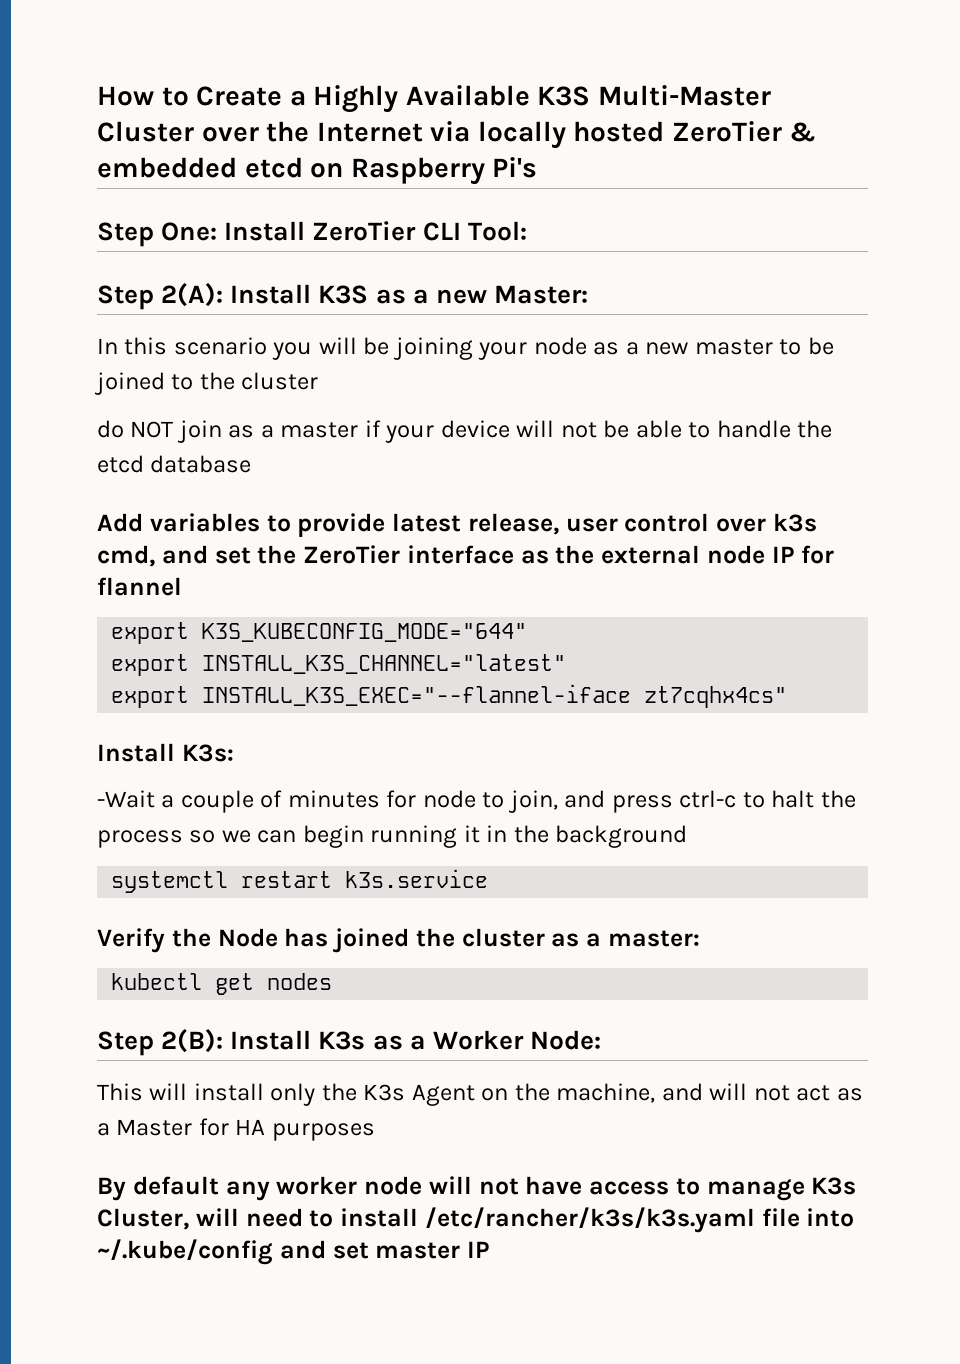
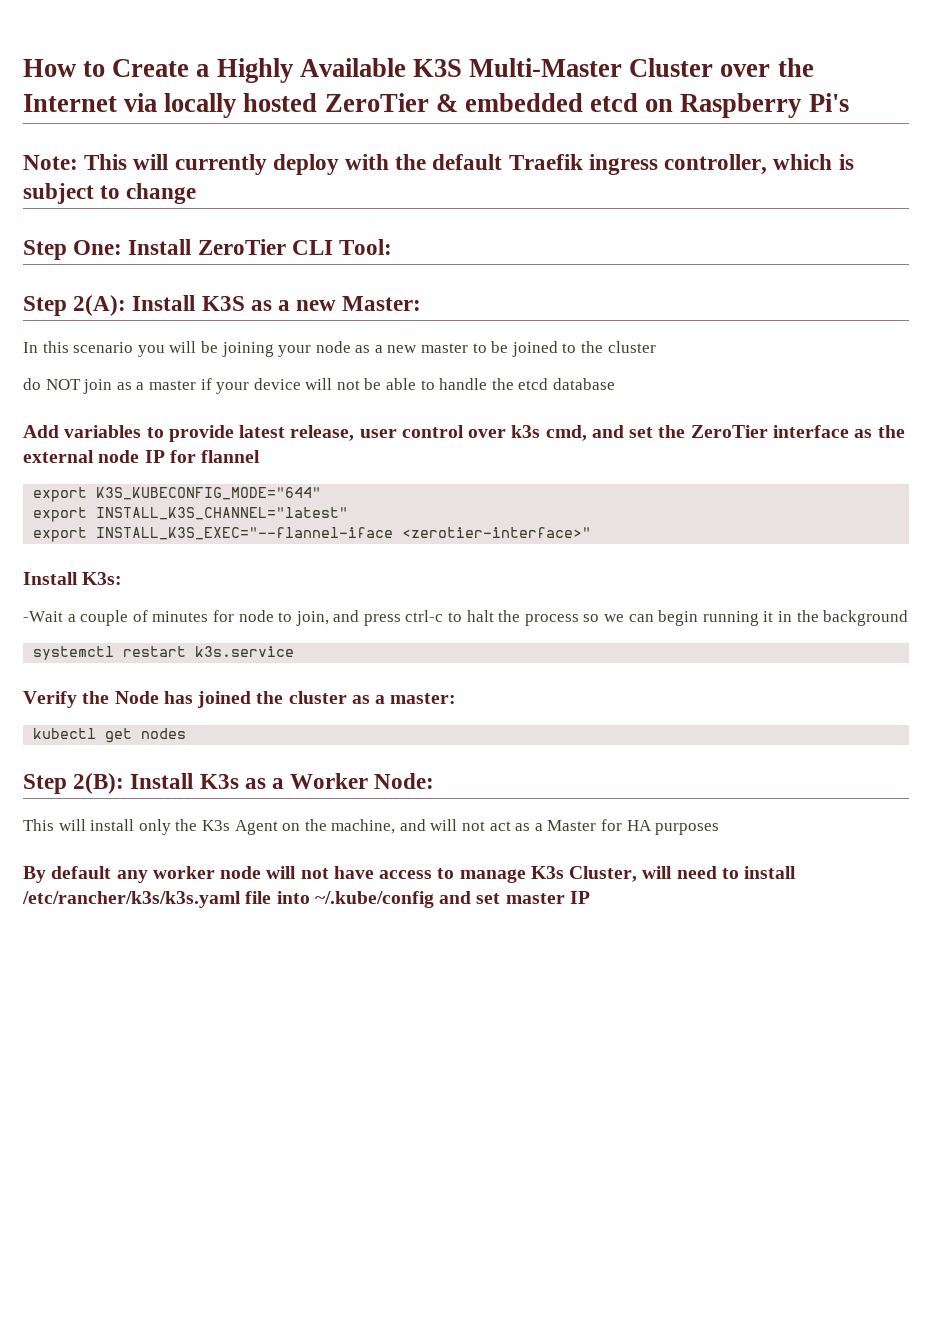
+ Note: This will currently deploy with the default Traefik ingress controller, which is subject to change
- export INSTALL_K3S_EXEC="--flannel-iface zt7cqhx4cs"
+ export INSTALL_K3S_EXEC="--flannel-iface <zerotier-interface>"

